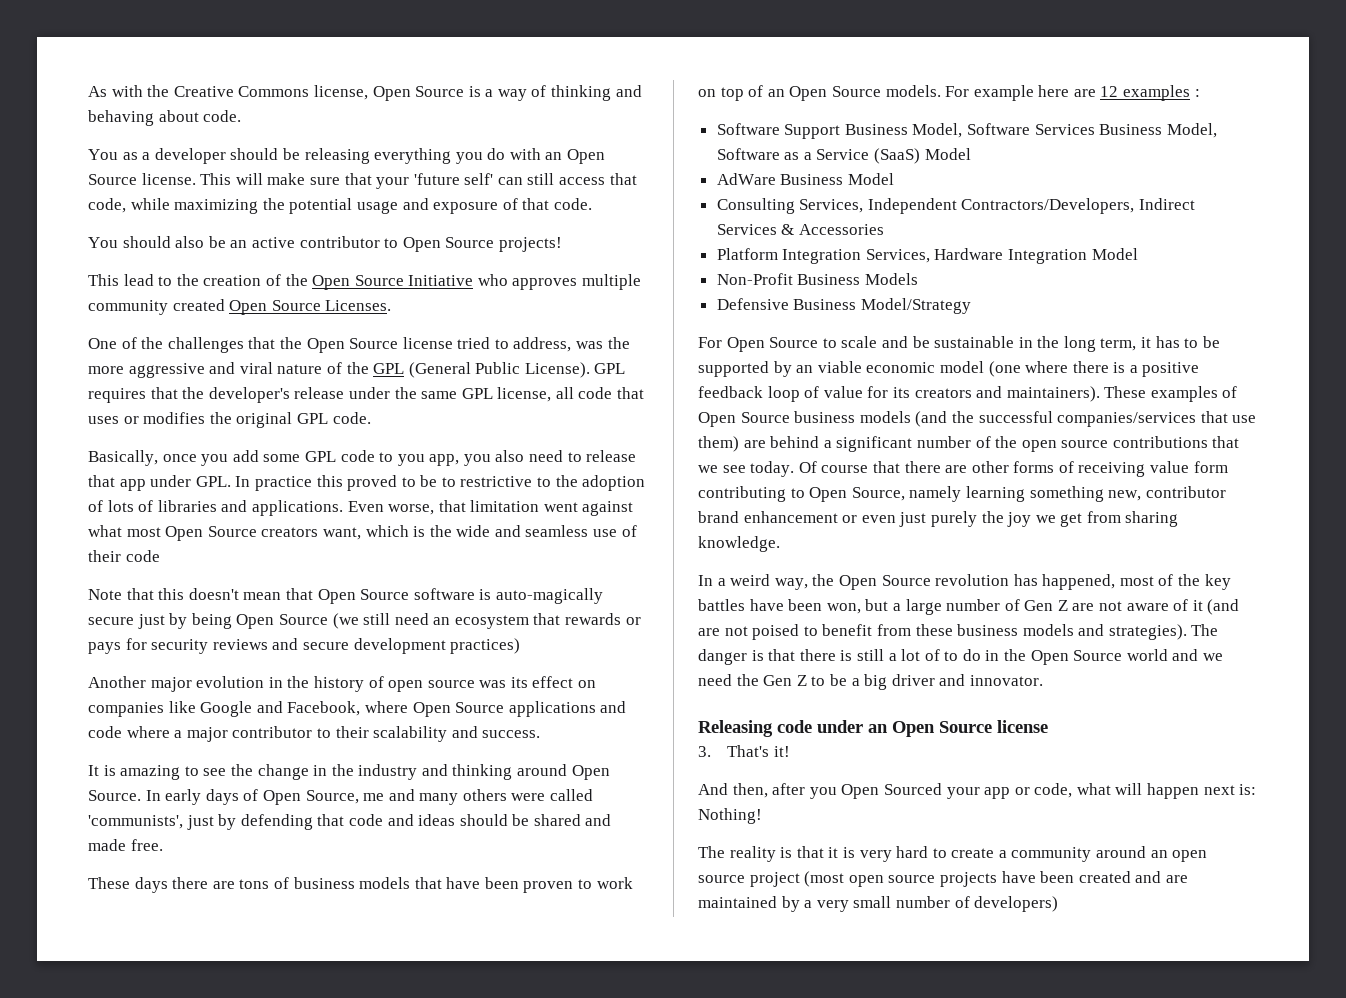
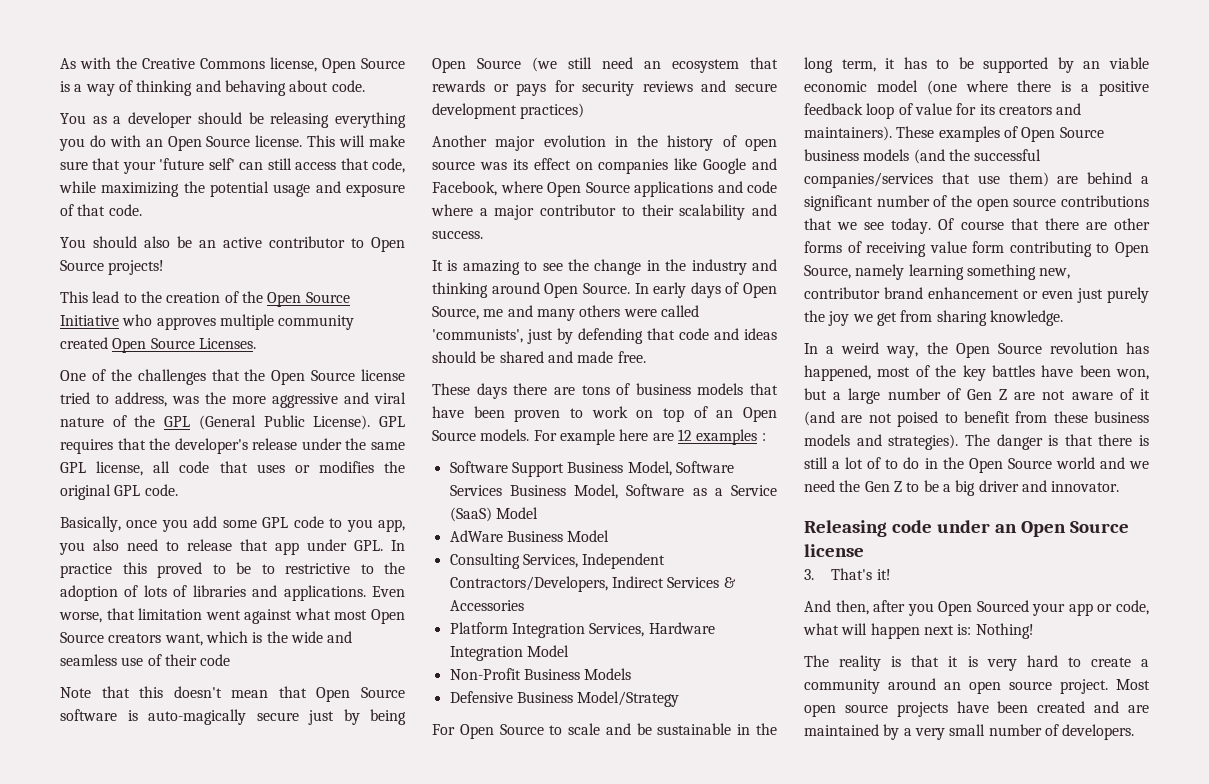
- The reality is that it is very hard to create a community around an open source project (most open source projects have been created and are maintained by a very small number of developers)
+ The reality is that it is very hard to create a community around an open source project. Most open source projects have been created and are maintained by a very small number of developers.

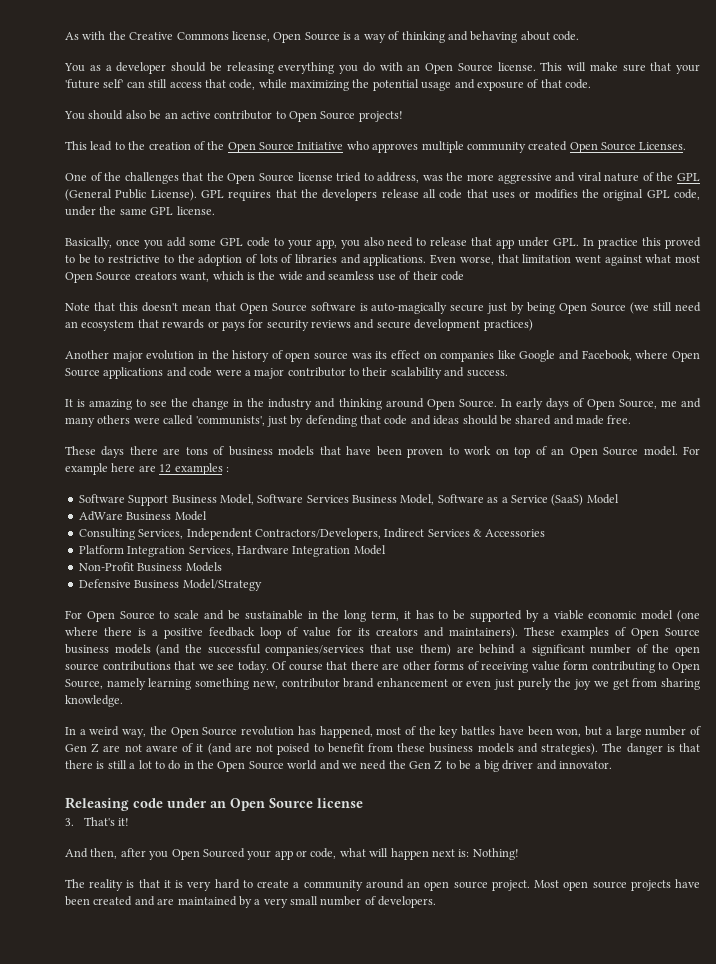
- GPL requires that the developer's release under the same GPL license, all code that uses or modifies the original GPL code.
+ GPL requires that the developers release all code that uses or modifies the original GPL code, under the same GPL license.
- Basically, once you add some GPL code to you app, you also need to release that app under GPL. In practice this proved to be to restrictive to the adoption of lots of libraries and applications.
+ Basically, once you add some GPL code to your app, you also need to release that app under GPL. In practice this proved to be to restrictive to the adoption of lots of libraries and applications.
- Another major evolution in the history of open source was its effect on companies like Google and Facebook, where Open Source applications and code where a major contributor to their scalability and success.
+ Another major evolution in the history of open source was its effect on companies like Google and Facebook, where Open Source applications and code were a major contributor to their scalability and success.
- These days there are tons of business models that have been proven to work on top of an Open Source models.
+ These days there are tons of business models that have been proven to work on top of an Open Source model.
- For Open Source to scale and be sustainable in the long term, it has to be supported by an viable economic model (one where there is a positive feedback loop of value for its creators and maintainers).
+ For Open Source to scale and be sustainable in the long term, it has to be supported by a viable economic model (one where there is a positive feedback loop of value for its creators and maintainers).
- The danger is that there is still a lot of to do in the Open Source world and we need the Gen Z to be a big driver and innovator.
+ The danger is that there is still a lot to do in the Open Source world and we need the Gen Z to be a big driver and innovator.

